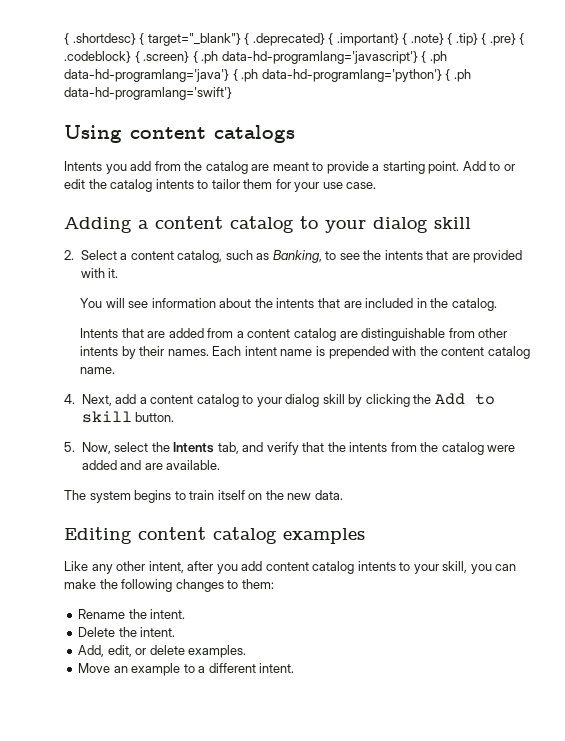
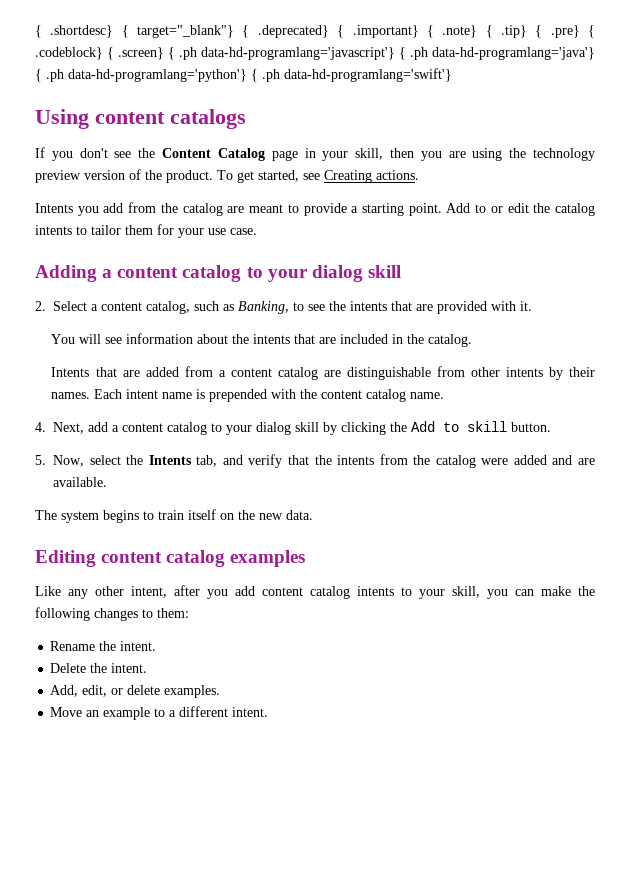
+ If you don't see the Content Catalog page in your skill, then you are using the technology preview version of the product. To get started, see Creating actions.

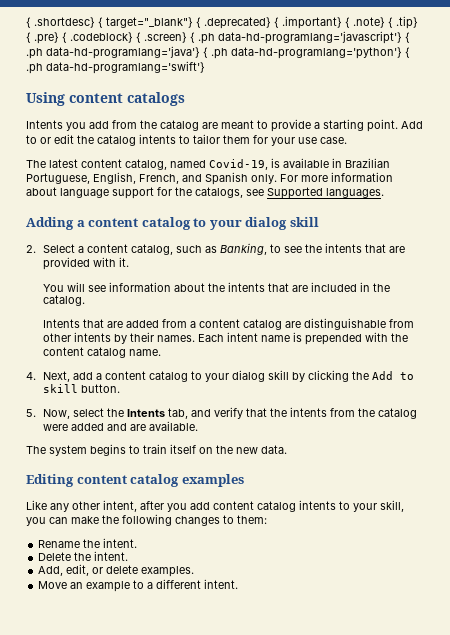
- If you don't see the Content Catalog page in your skill, then you are using the technology preview version of the product. To get started, see Creating actions.
+ The latest content catalog, named Covid-19, is available in Brazilian Portuguese, English, French, and Spanish only. For more information about language support for the catalogs, see Supported languages.

